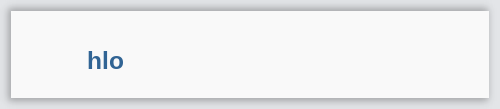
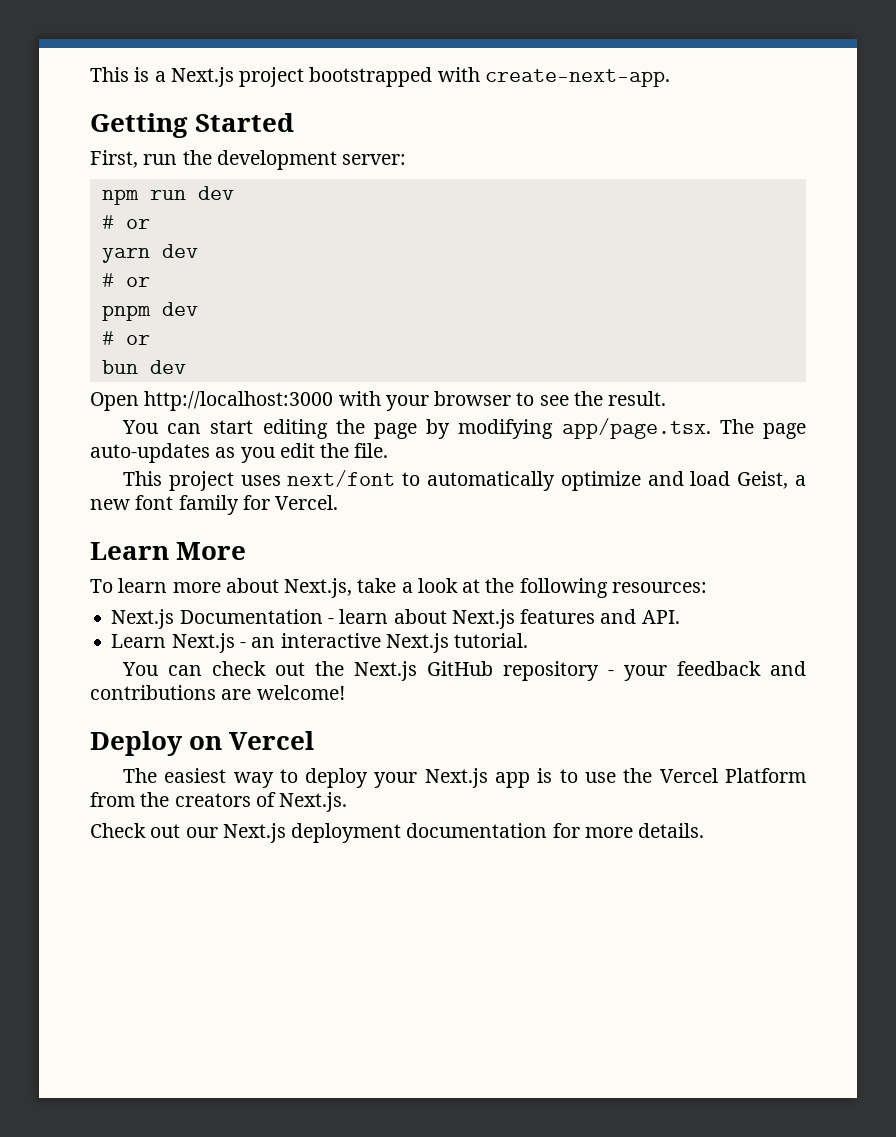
- hlo
+ This is a Next.js project bootstrapped with create-next-app.
+ Getting Started
+ First, run the development server:
+ npm run dev
+ # or
+ yarn dev
+ # or
+ pnpm dev
+ # or
+ bun dev
+ Open http://localhost:3000 with your browser to see the result.
+ You can start editing the page by modifying app/page.tsx. The page auto-updates as you edit the file.
+ This project uses next/font to automatically optimize and load Geist, a new font family for Vercel.
+ Learn More
+ To learn more about Next.js, take a look at the following resources:
+ Next.js Documentation - learn about Next.js features and API.
+ Learn Next.js - an interactive Next.js tutorial.
+ You can check out the Next.js GitHub repository - your feedback and contributions are welcome!
+ Deploy on Vercel
+ The easiest way to deploy your Next.js app is to use the Vercel Platform from the creators of Next.js.
+ Check out our Next.js deployment documentation for more details.

